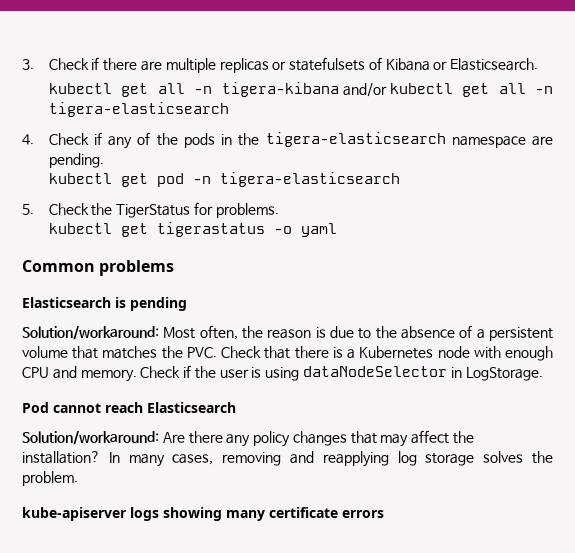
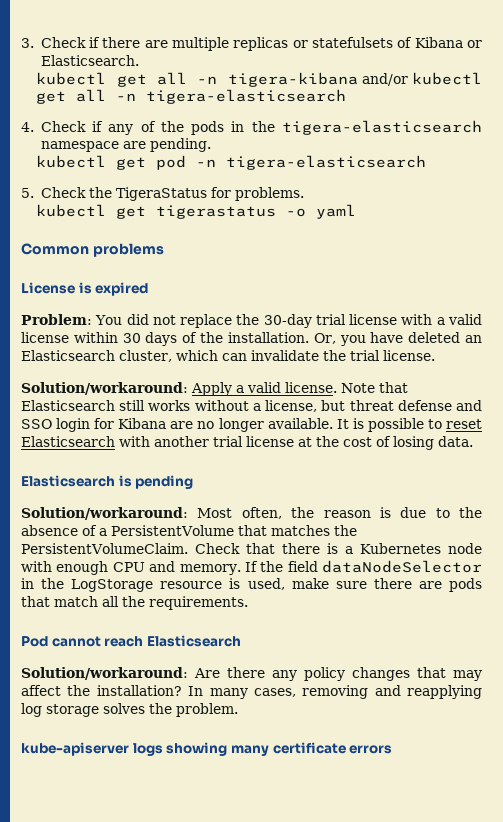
- 5. Check the TigerStatus for problems.
+ 5. Check the TigeraStatus for problems.
+ License is expired
+ Problem: You did not replace the 30-day trial license with a valid license within 30 days of the installation. Or, you have deleted an Elasticsearch cluster, which can invalidate the trial license.
+ Solution/workaround: Apply a valid license. Note that Elasticsearch still works without a license, but threat defense and SSO login for Kibana are no longer available. It is possible to reset Elasticsearch with another trial license at the cost of losing data.
- Solution/workaround: Most often, the reason is due to the absence of a persistent volume that matches the PVC. Check that there is a Kubernetes node with enough CPU and memory.
+ Solution/workaround: Most often, the reason is due to the absence of a PersistentVolume that matches the PersistentVolumeClaim. Check that there is a Kubernetes node with enough CPU and memory.
- Check if the user is using dataNodeSelector in LogStorage.
+ If the field dataNodeSelector in the LogStorage resource is used, make sure there are pods that match all the requirements.

